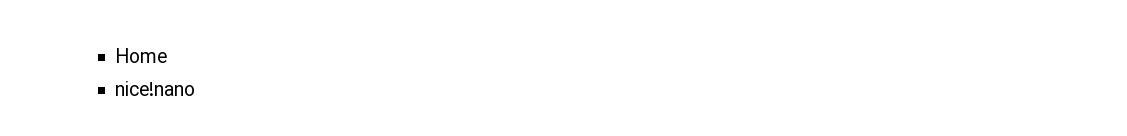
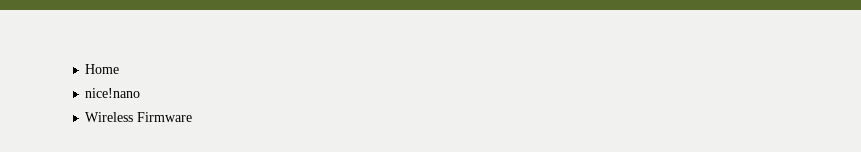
+ Wireless Firmware

